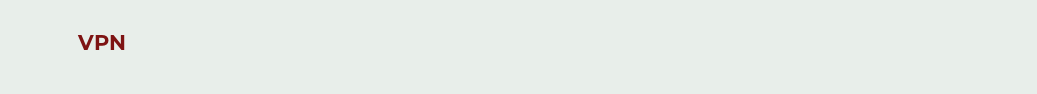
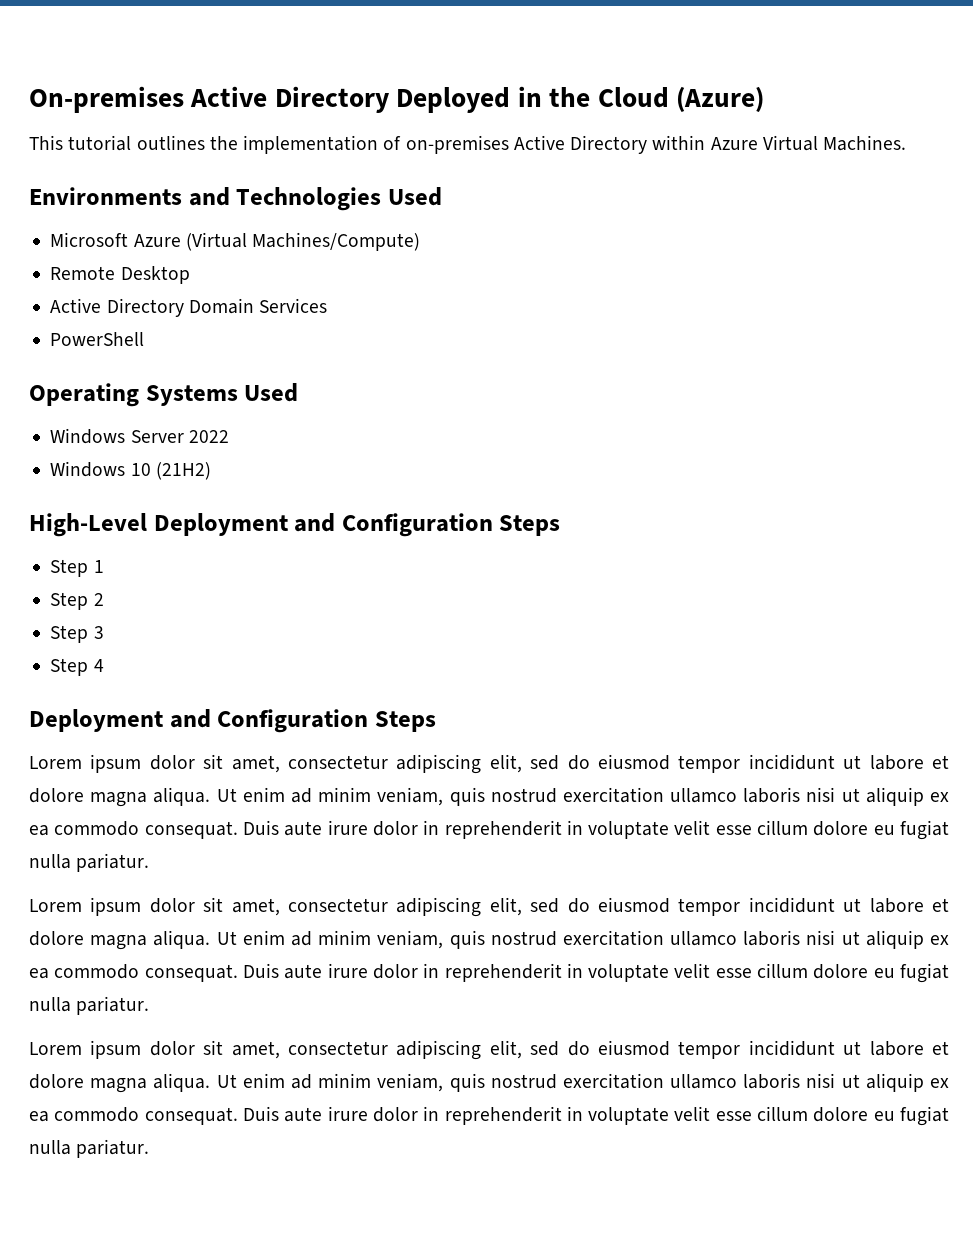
- VPN
+ On-premises Active Directory Deployed in the Cloud (Azure)
+ This tutorial outlines the implementation of on-premises Active Directory within Azure Virtual Machines.
+ Environments and Technologies Used
+ Microsoft Azure (Virtual Machines/Compute)
+ Remote Desktop
+ Active Directory Domain Services
+ PowerShell
+ Operating Systems Used
+ Windows Server 2022
+ Windows 10 (21H2)
+ High-Level Deployment and Configuration Steps
+ Step 1
+ Step 2
+ Step 3
+ Step 4
+ Deployment and Configuration Steps
+ Lorem ipsum dolor sit amet, consectetur adipiscing elit, sed do eiusmod tempor incididunt ut labore et dolore magna aliqua. Ut enim ad minim veniam, quis nostrud exercitation ullamco laboris nisi ut aliquip ex ea commodo consequat. Duis aute irure dolor in reprehenderit in voluptate velit esse cillum dolore eu fugiat nulla pariatur.
+ Lorem ipsum dolor sit amet, consectetur adipiscing elit, sed do eiusmod tempor incididunt ut labore et dolore magna aliqua. Ut enim ad minim veniam, quis nostrud exercitation ullamco laboris nisi ut aliquip ex ea commodo consequat. Duis aute irure dolor in reprehenderit in voluptate velit esse cillum dolore eu fugiat nulla pariatur.
+ Lorem ipsum dolor sit amet, consectetur adipiscing elit, sed do eiusmod tempor incididunt ut labore et dolore magna aliqua. Ut enim ad minim veniam, quis nostrud exercitation ullamco laboris nisi ut aliquip ex ea commodo consequat. Duis aute irure dolor in reprehenderit in voluptate velit esse cillum dolore eu fugiat nulla pariatur.

